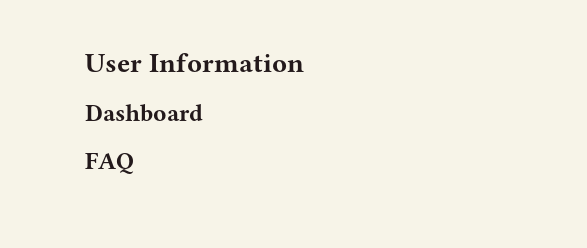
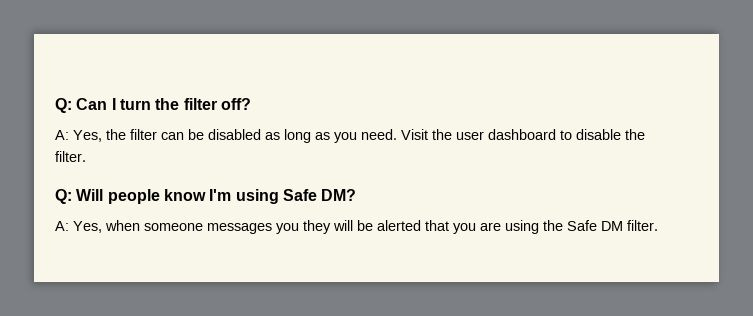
- User Information
- Dashboard
- FAQ
+ Q: Can I turn the filter off?
+ A: Yes, the filter can be disabled as long as you need. Visit the user dashboard to disable the filter.
+ Q: Will people know I'm using Safe DM?
+ A: Yes, when someone messages you they will be alerted that you are using the Safe DM filter.

